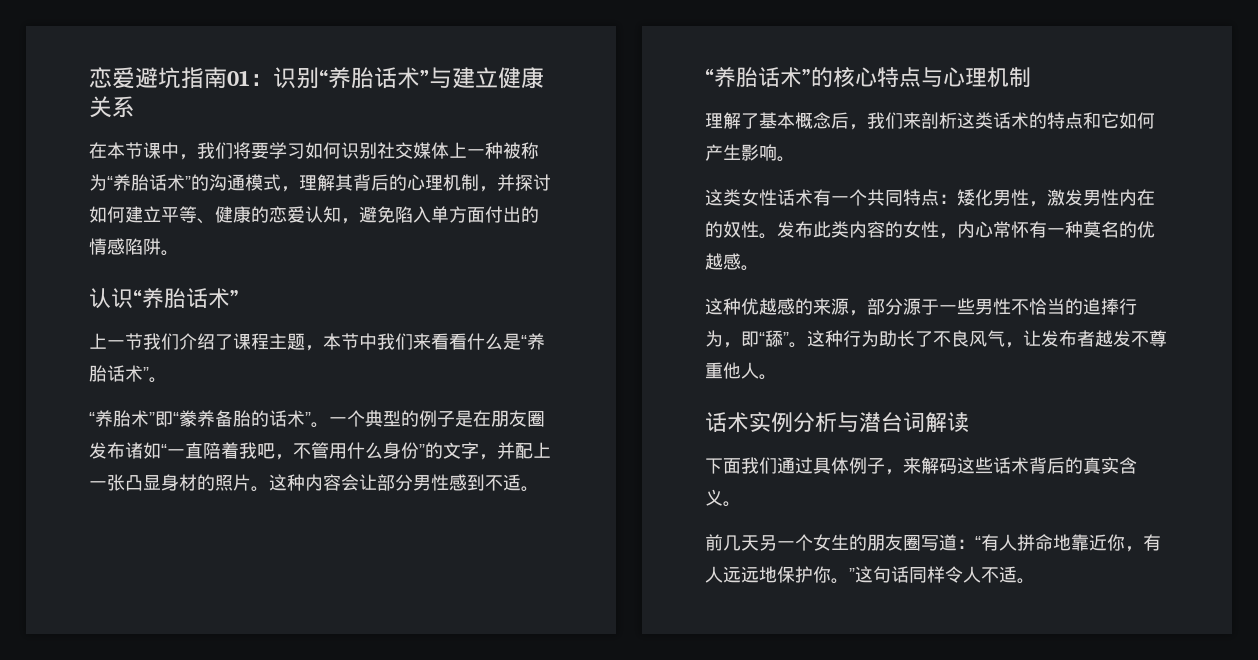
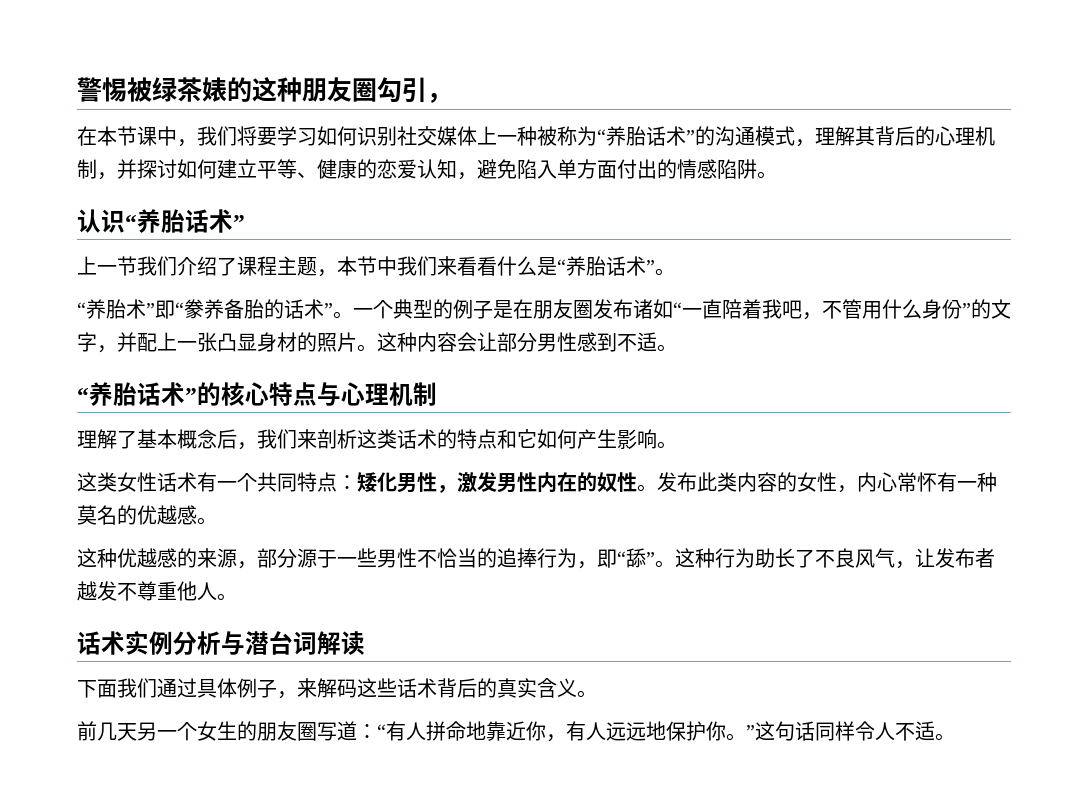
- 恋爱避坑指南01：识别“养胎话术”与建立健康关系
+ 警惕被绿茶婊的这种朋友圈勾引，

